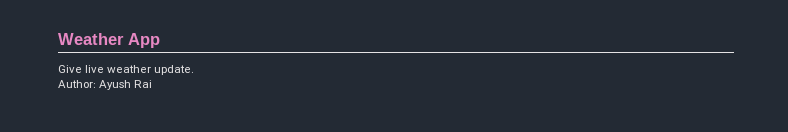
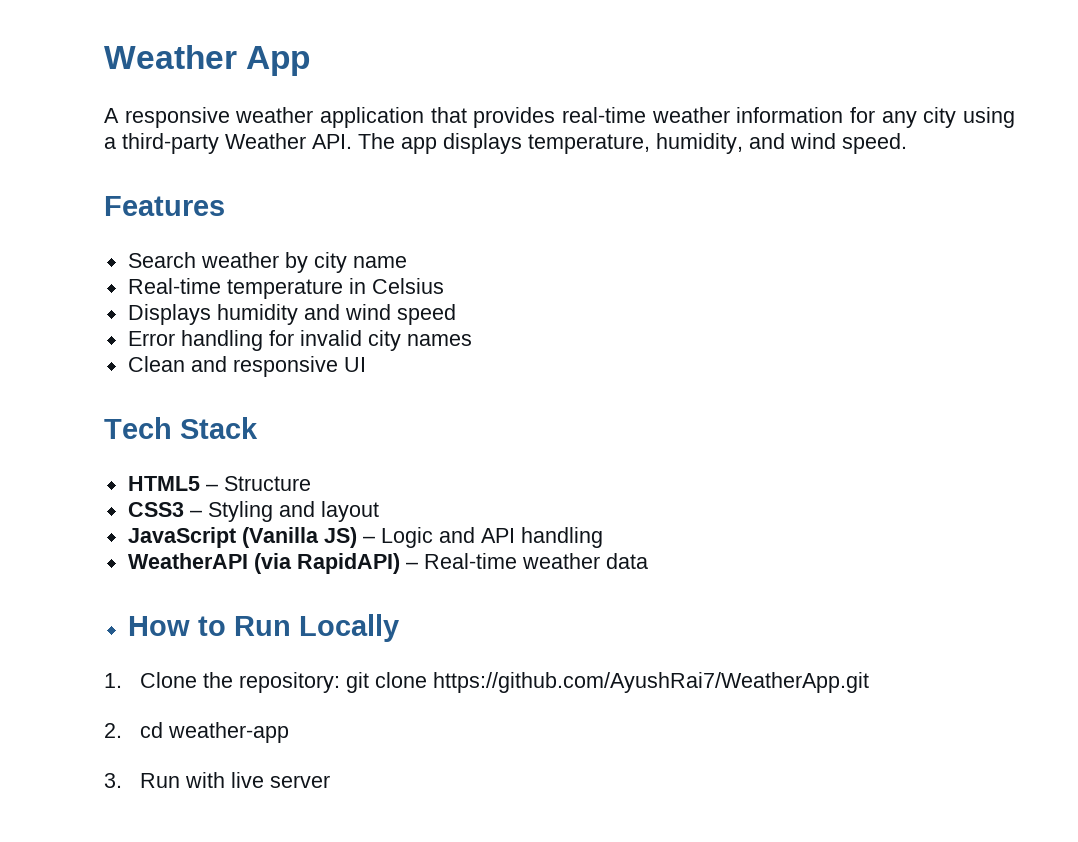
- Give live weather update.
- Author: Ayush Rai
+ A responsive weather application that provides real-time weather information for any city using a third-party Weather API. The app displays temperature, humidity, and wind speed.
+ Features
+ Search weather by city name
+ Real-time temperature in Celsius
+ Displays humidity and wind speed
+ Error handling for invalid city names
+ Clean and responsive UI
+ Tech Stack
+ HTML5 – Structure
+ CSS3 – Styling and layout
+ JavaScript (Vanilla JS) – Logic and API handling
+ WeatherAPI (via RapidAPI) – Real-time weather data
+ How to Run Locally
+ 1. Clone the repository: git clone https://github.com/AyushRai7/WeatherApp.git
+ 2. cd weather-app
+ 3. Run with live server

